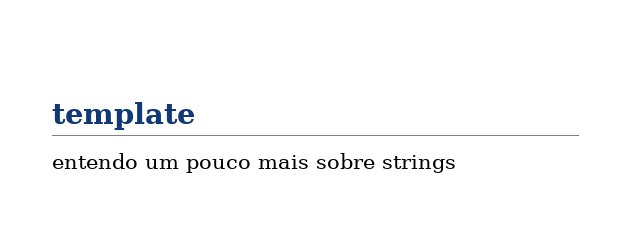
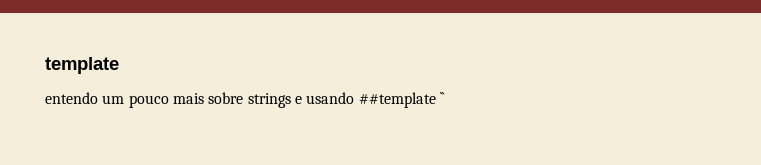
- entendo um pouco mais sobre strings
+ entendo um pouco mais sobre strings e usando ##template ``

